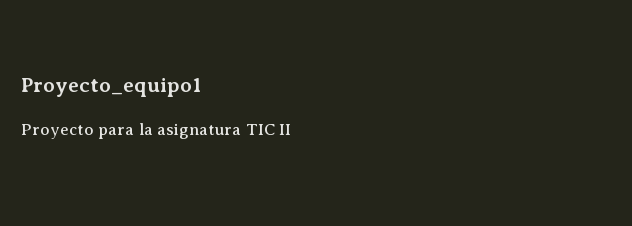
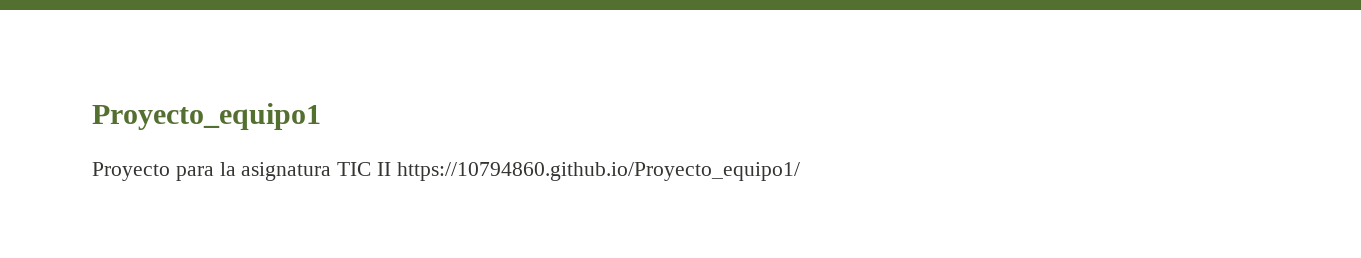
- Proyecto para la asignatura TIC II
+ Proyecto para la asignatura TIC II https://10794860.github.io/Proyecto_equipo1/

